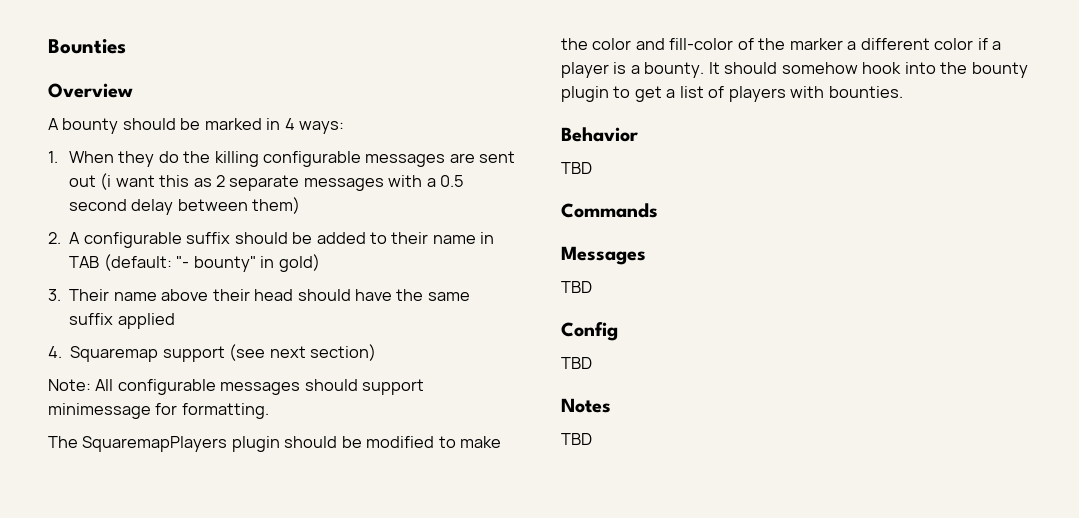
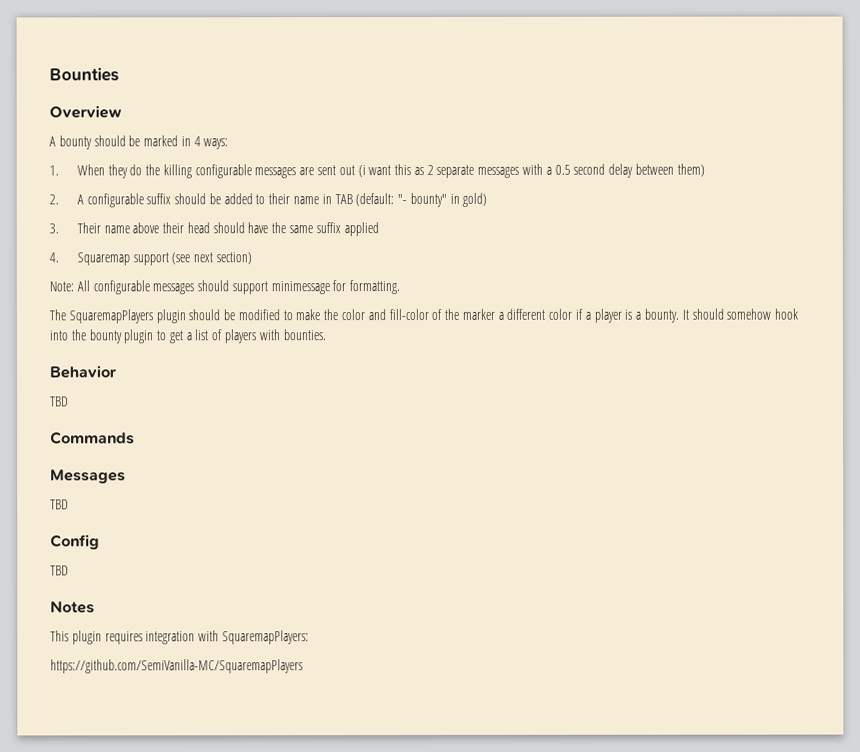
  Notes
- TBD
+ This plugin requires integration with SquaremapPlayers:
+ https://github.com/SemiVanilla-MC/SquaremapPlayers

